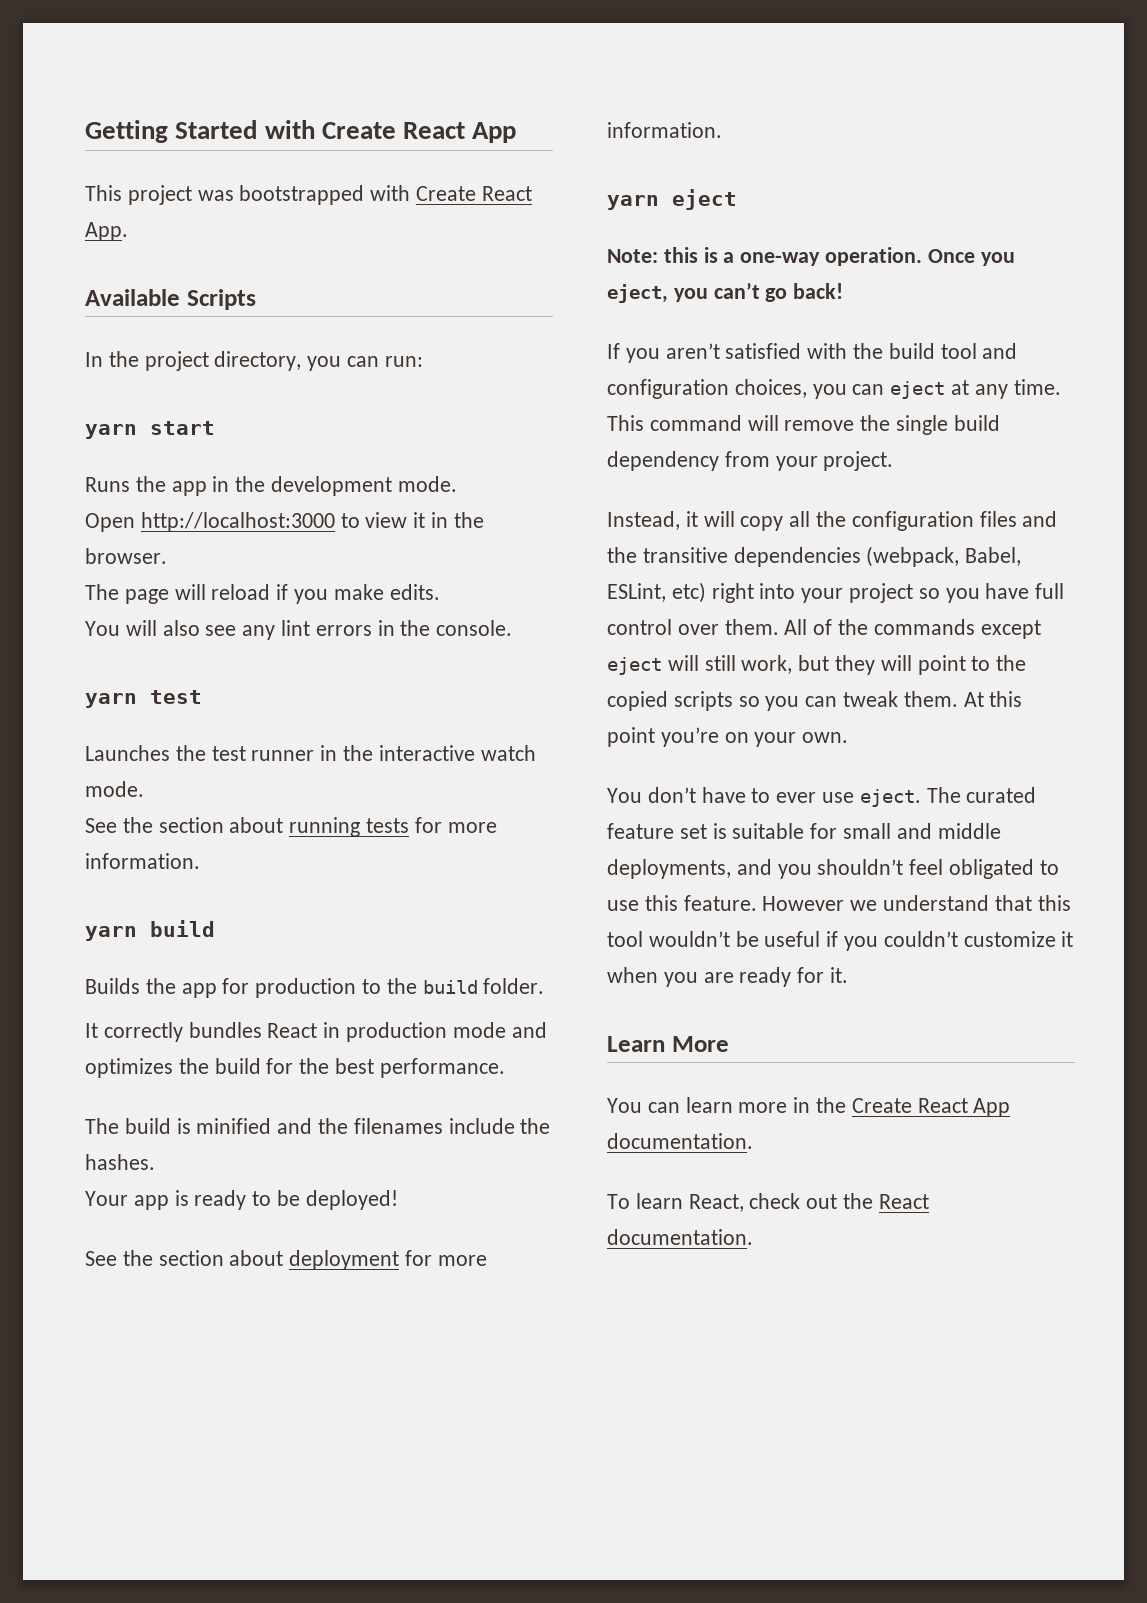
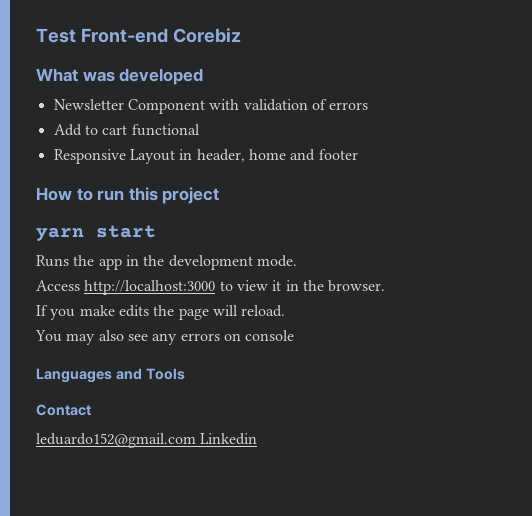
- Getting Started with Create React App
- This project was bootstrapped with Create React App.
- Available Scripts
- In the project directory, you can run:
+ Test Front-end Corebiz
+ What was developed
+ Newsletter Component with validation of errors
+ Add to cart functional
+ Responsive Layout in header, home and footer
+ How to run this project
- Open http://localhost:3000 to view it in the browser.
+ Access http://localhost:3000 to view it in the browser.
- The page will reload if you make edits.
- You will also see any lint errors in the console.
- yarn test
- Launches the test runner in the interactive watch mode.
- See the section about running tests for more information.
- yarn build
- Builds the app for production to the build folder.
- It correctly bundles React in production mode and optimizes the build for the best performance.
- The build is minified and the filenames include the hashes.
- Your app is ready to be deployed!
- See the section about deployment for more information.
- yarn eject
- Note: this is a one-way operation. Once you eject, you can’t go back!
- If you aren’t satisfied with the build tool and configuration choices, you can eject at any time. This command will remove the single build dependency from your project.
- Instead, it will copy all the configuration files and the transitive dependencies (webpack, Babel, ESLint, etc) right into your project so you have full control over them. All of the commands except eject will still work, but they will point to the copied scripts so you can tweak them. At this point you’re on your own.
- You don’t have to ever use eject. The curated feature set is suitable for small and middle deployments, and you shouldn’t feel obligated to use this feature. However we understand that this tool wouldn’t be useful if you couldn’t customize it when you are ready for it.
- Learn More
- You can learn more in the Create React App documentation.
- To learn React, check out the React documentation.
+ If you make edits the page will reload.
+ You may also see any errors on console
+ Languages and Tools
+ Contact
+ leduardo152@gmail.com Linkedin

